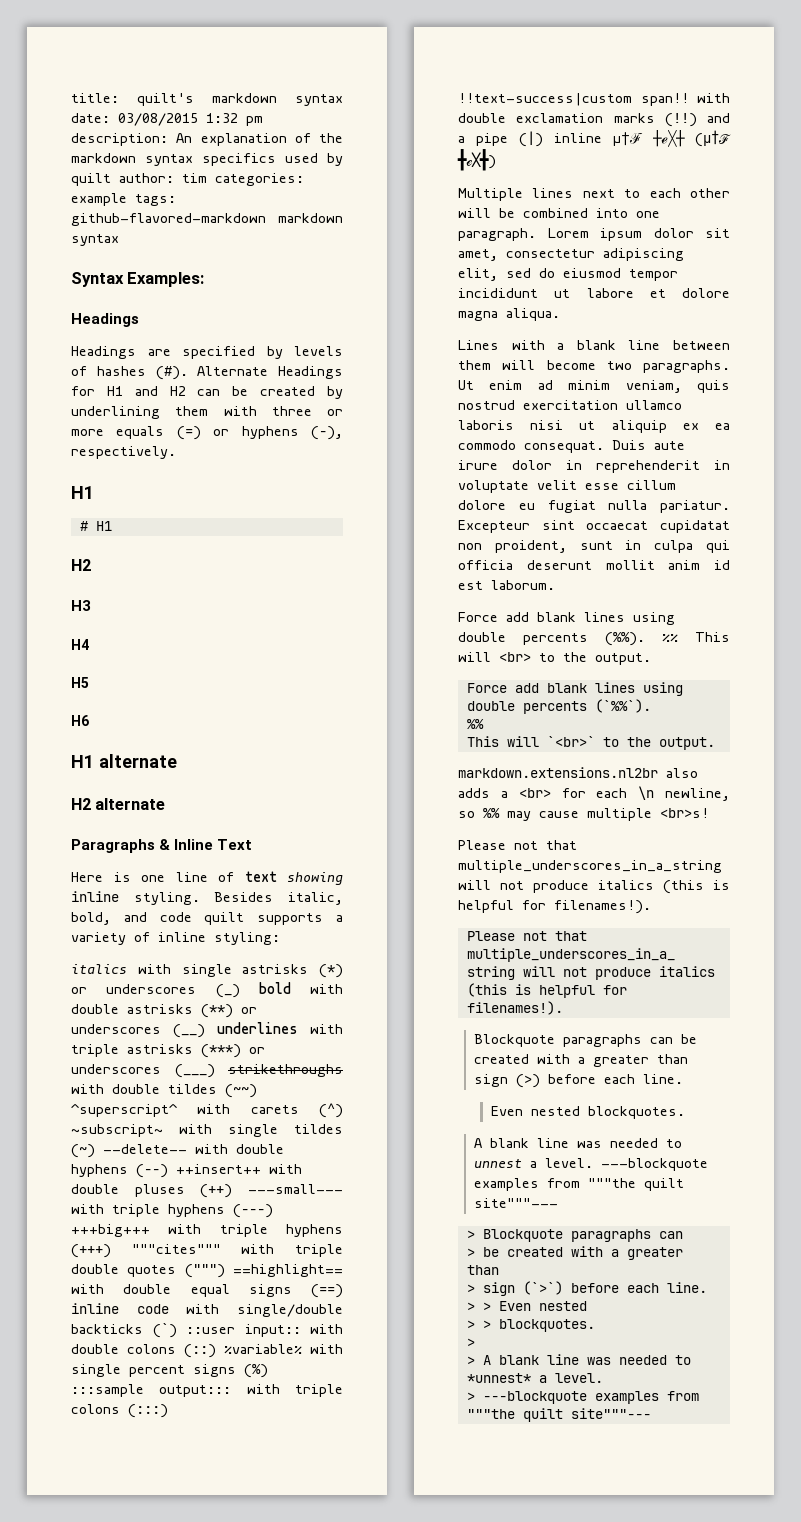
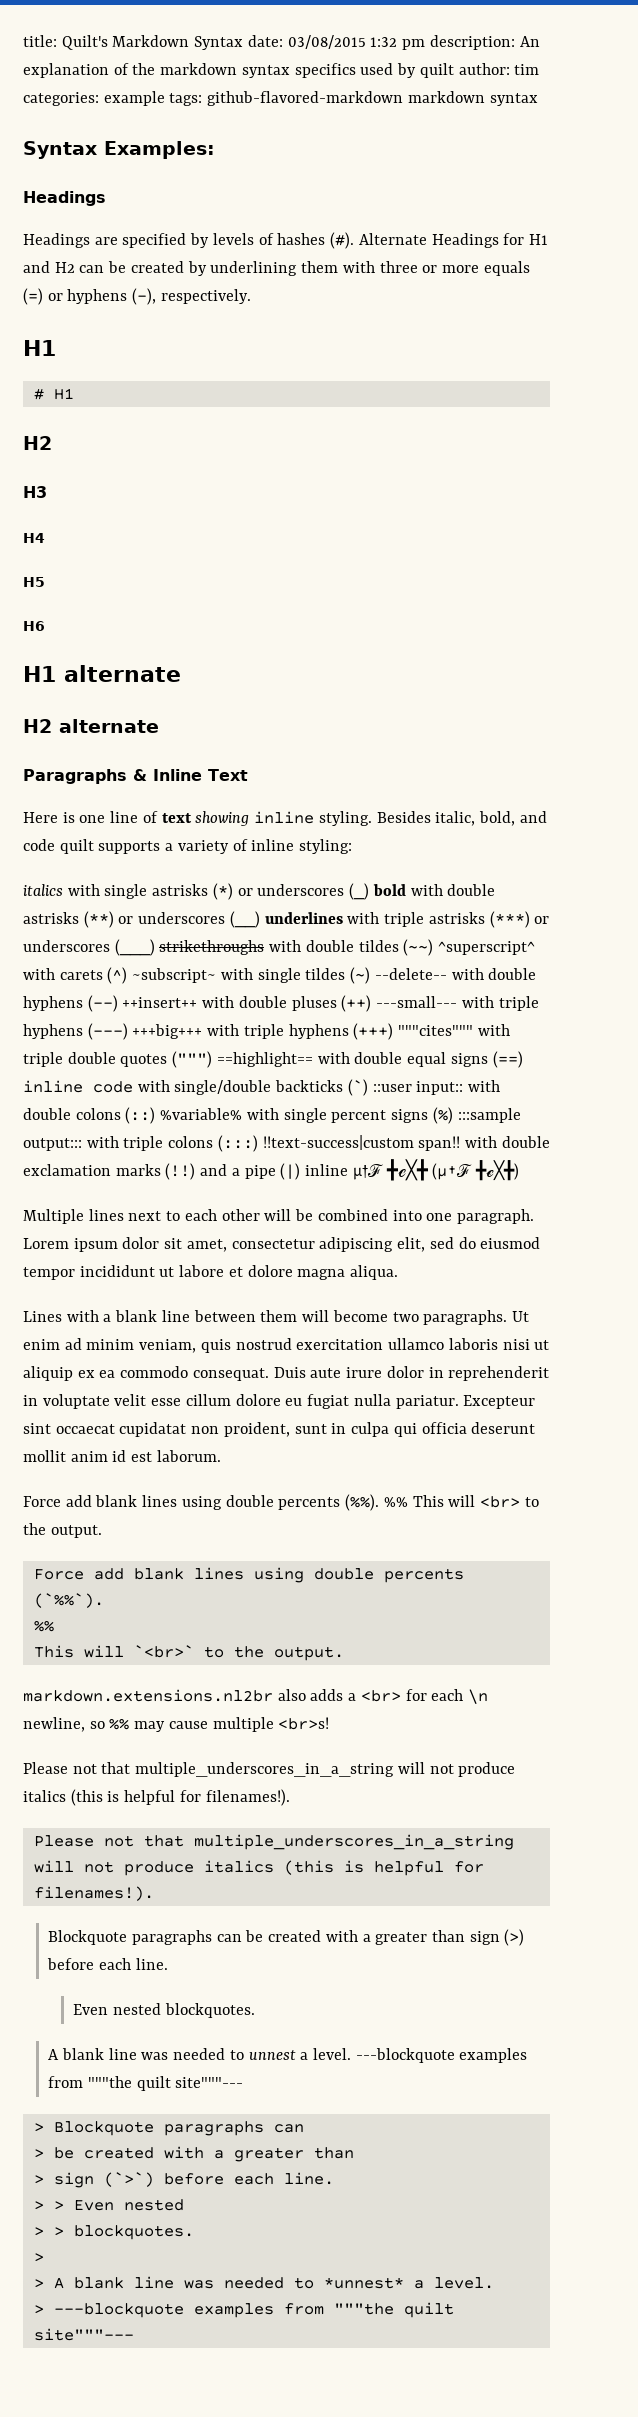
- title: quilt's markdown syntax date: 03/08/2015 1:32 pm description: An explanation of the markdown syntax specifics used by quilt author: tim categories: example tags: github-flavored-markdown markdown syntax
+ title: Quilt's Markdown Syntax date: 03/08/2015 1:32 pm description: An explanation of the markdown syntax specifics used by quilt author: tim categories: example tags: github-flavored-markdown markdown syntax

